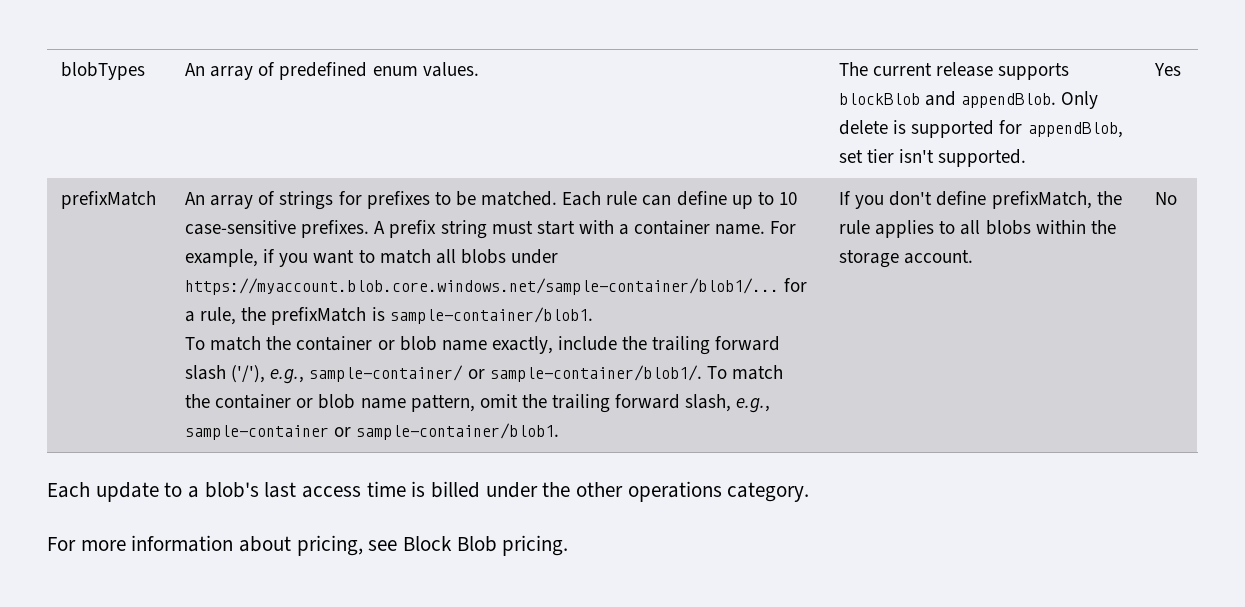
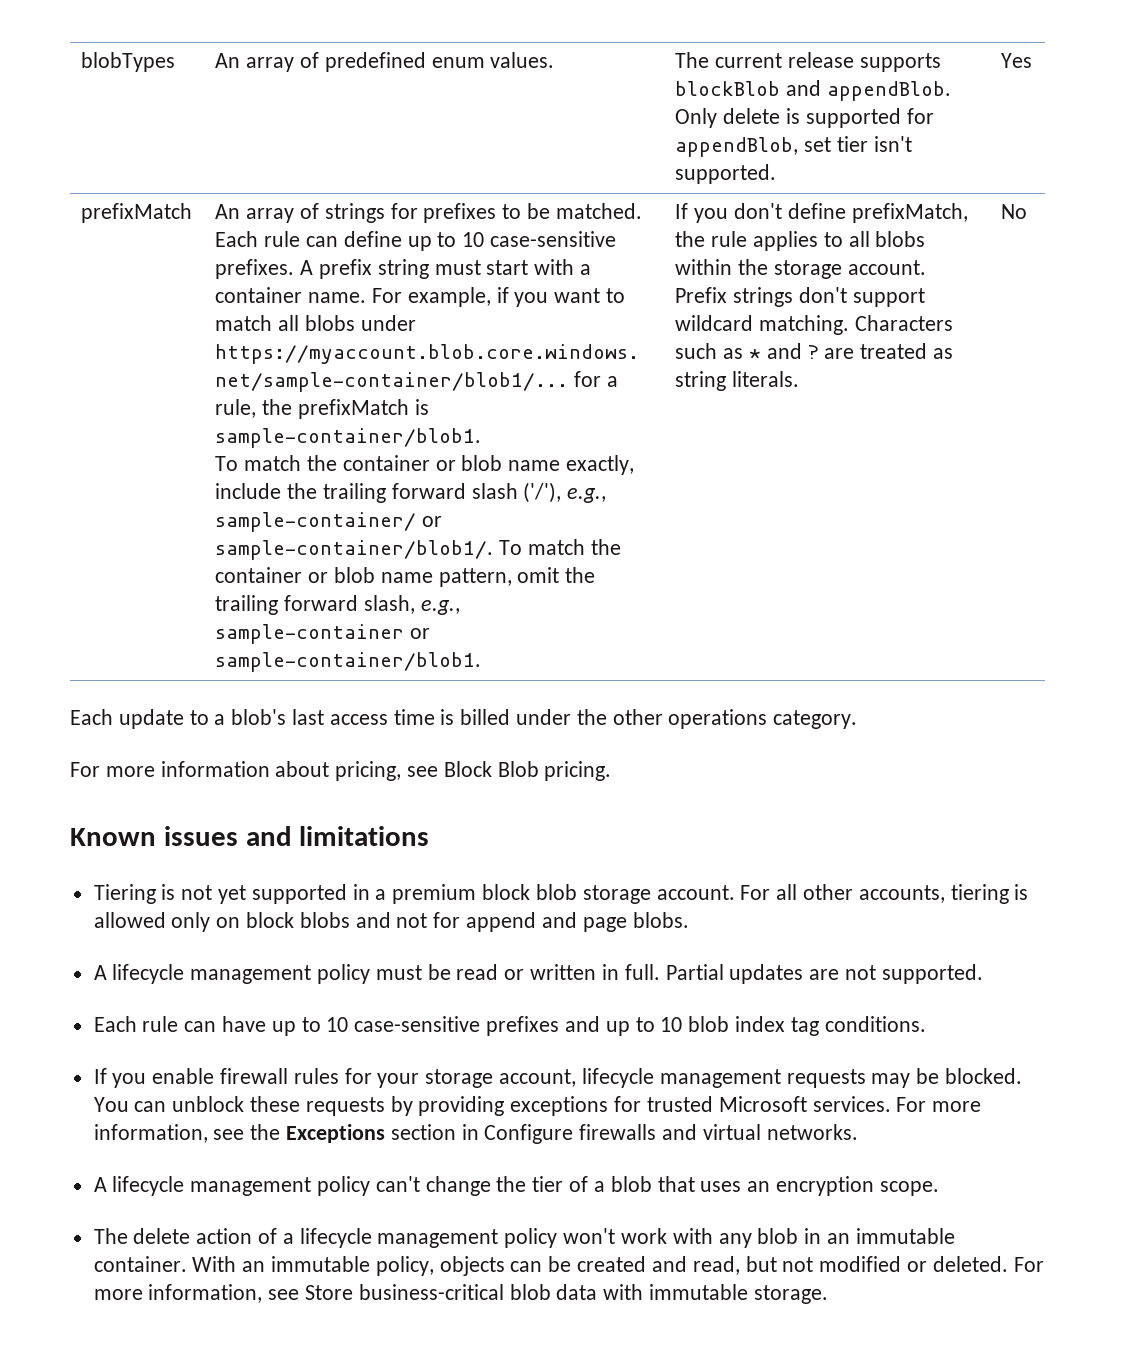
+ Prefix strings don't support wildcard matching. Characters such as * and ? are treated as string literals.
+ Known issues and limitations
+ Tiering is not yet supported in a premium block blob storage account. For all other accounts, tiering is allowed only on block blobs and not for append and page blobs.
+ A lifecycle management policy must be read or written in full. Partial updates are not supported.
+ Each rule can have up to 10 case-sensitive prefixes and up to 10 blob index tag conditions.
+ If you enable firewall rules for your storage account, lifecycle management requests may be blocked. You can unblock these requests by providing exceptions for trusted Microsoft services. For more information, see the Exceptions section in Configure firewalls and virtual networks.
+ A lifecycle management policy can't change the tier of a blob that uses an encryption scope.
+ The delete action of a lifecycle management policy won't work with any blob in an immutable container. With an immutable policy, objects can be created and read, but not modified or deleted. For more information, see Store business-critical blob data with immutable storage.

